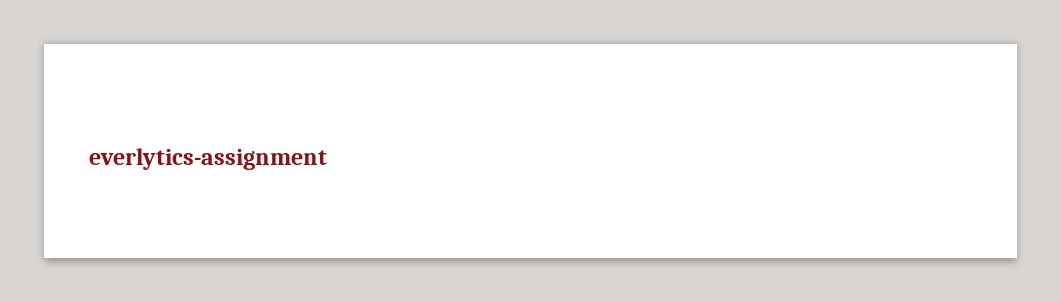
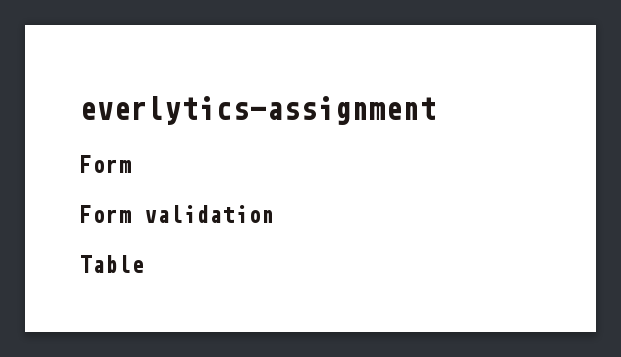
  everlytics-assignment
+ Form
+ Form validation
+ Table

